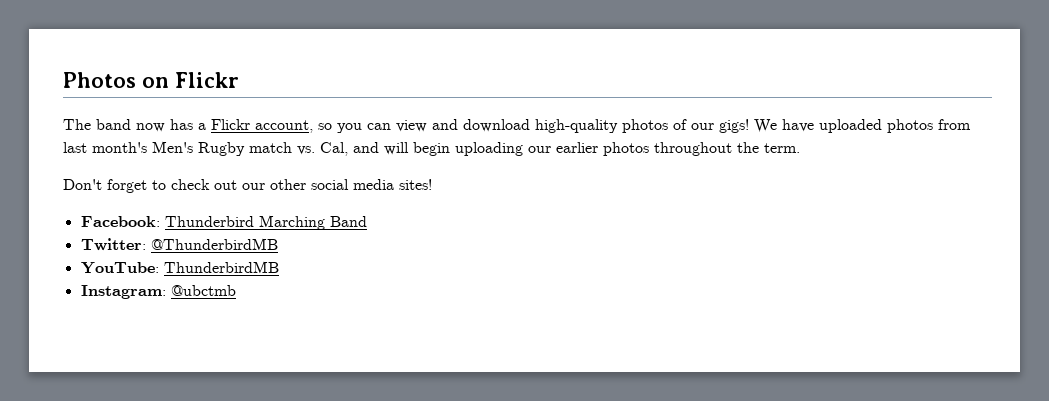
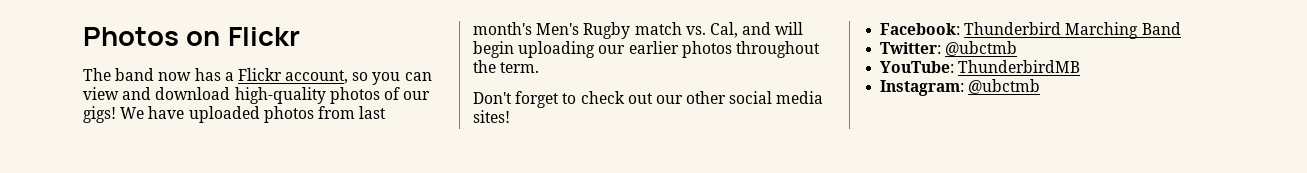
- Twitter: @ThunderbirdMB
+ Twitter: @ubctmb

